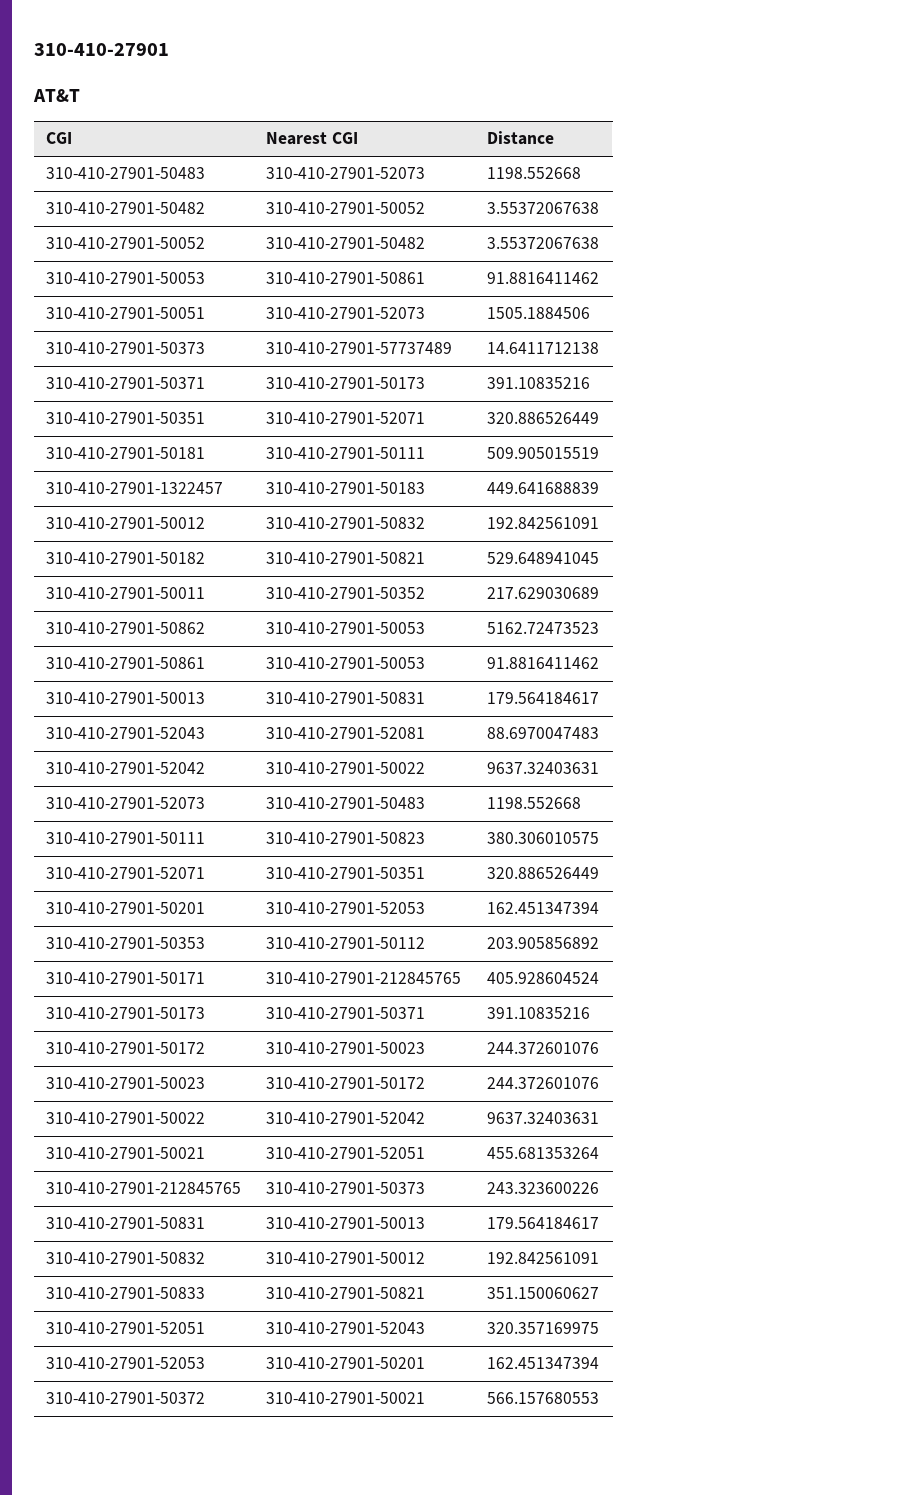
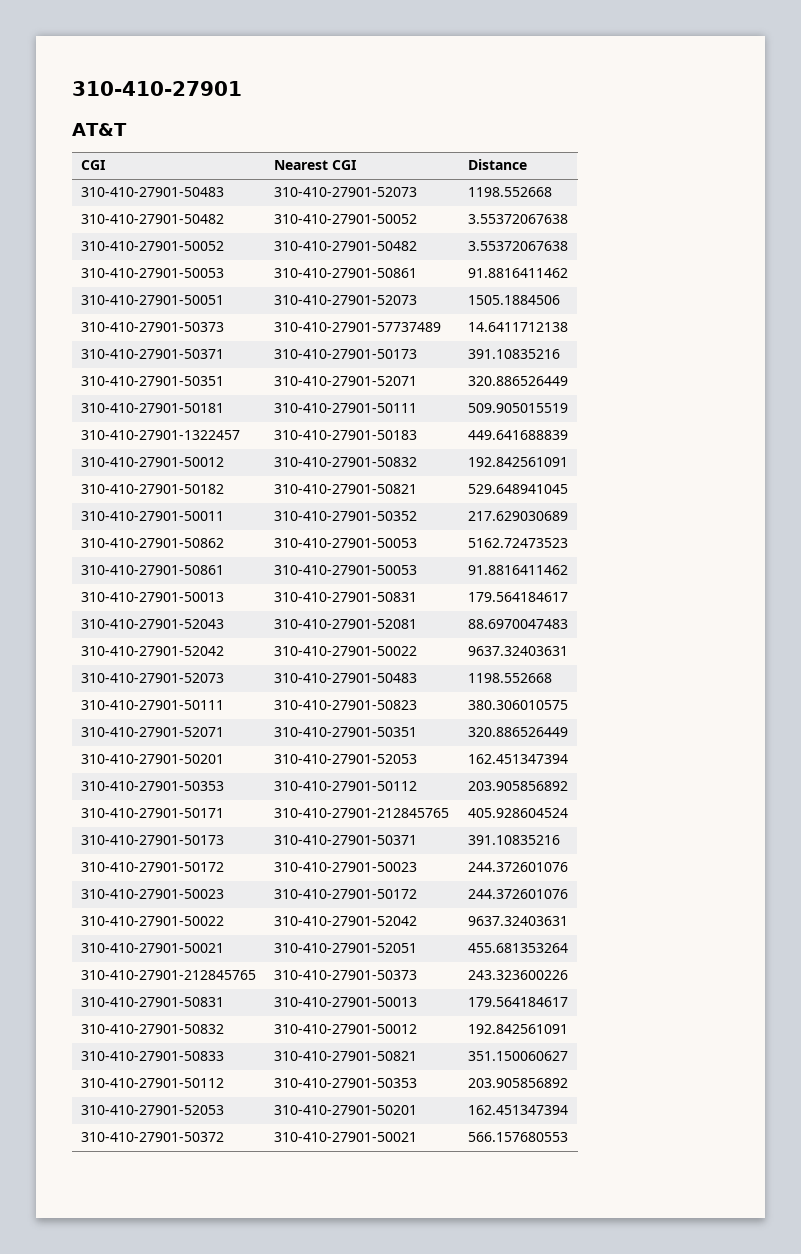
- 310-410-27901-52051 | 310-410-27901-52043 | 320.357169975
+ 310-410-27901-50112 | 310-410-27901-50353 | 203.905856892

